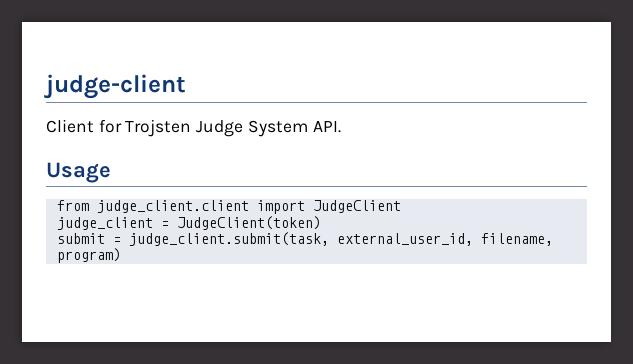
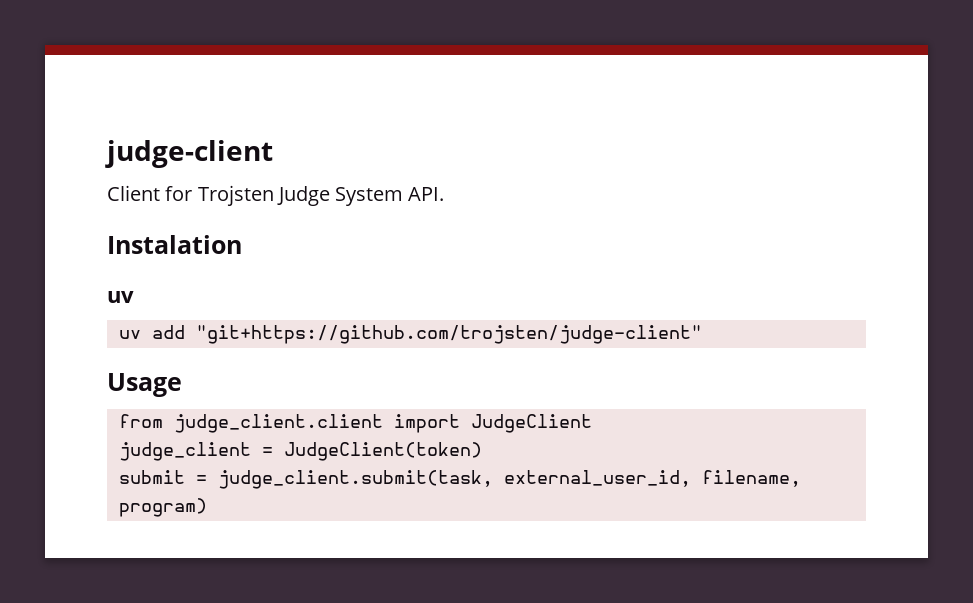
+ Instalation
+ uv
+ uv add "git+https://github.com/trojsten/judge-client"

